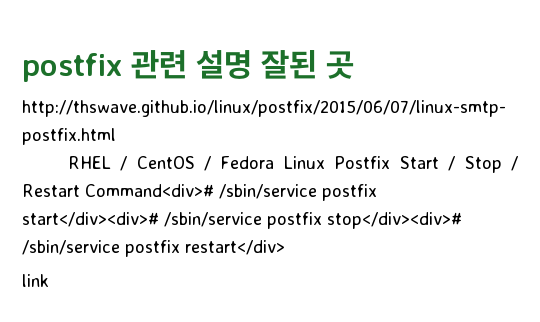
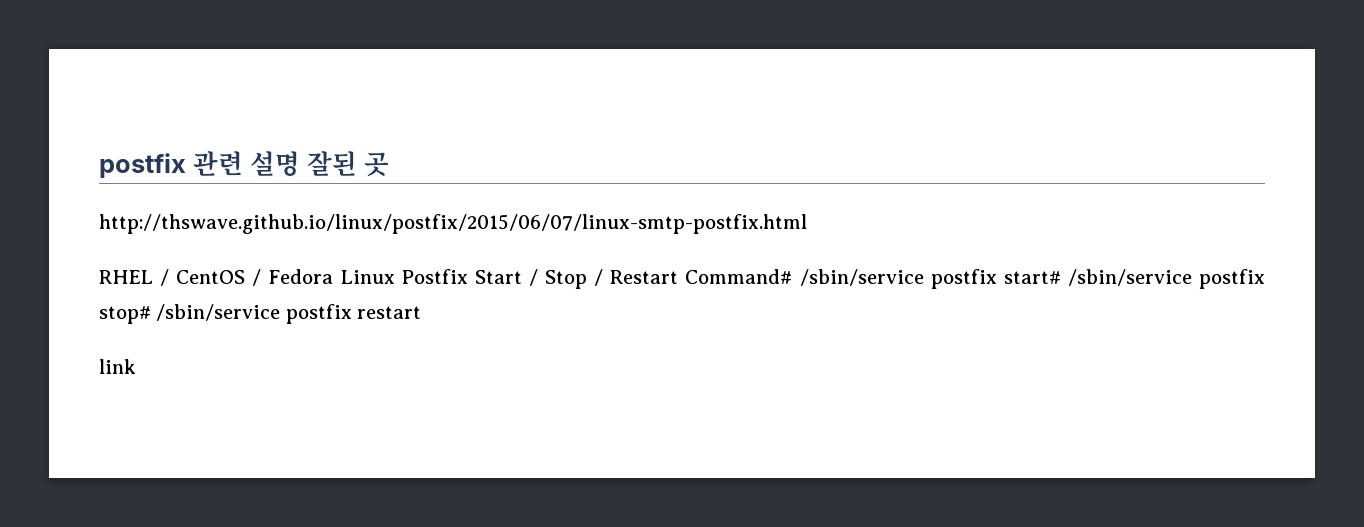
- RHEL / CentOS / Fedora Linux Postfix Start / Stop / Restart Command<div># /sbin/service postfix start</div><div># /sbin/service postfix stop</div><div># /sbin/service postfix restart</div>
+ RHEL / CentOS / Fedora Linux Postfix Start / Stop / Restart Command# /sbin/service postfix start# /sbin/service postfix stop# /sbin/service postfix restart

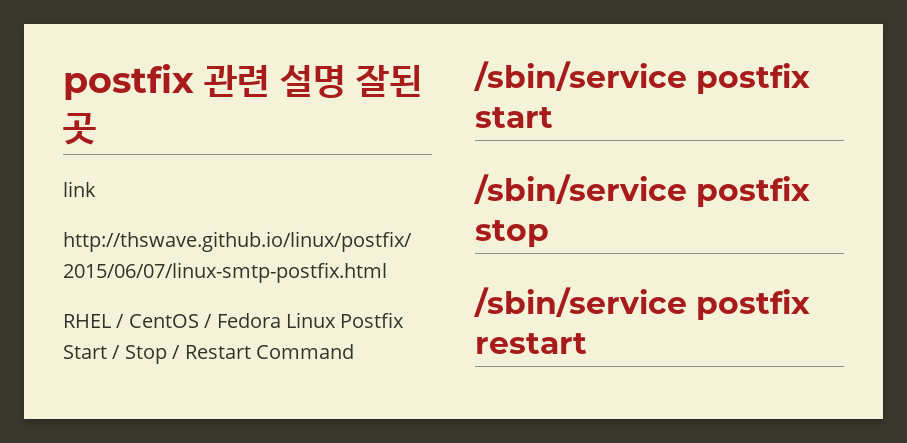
+ link
- RHEL / CentOS / Fedora Linux Postfix Start / Stop / Restart Command# /sbin/service postfix start# /sbin/service postfix stop# /sbin/service postfix restart
+ RHEL / CentOS / Fedora Linux Postfix Start / Stop / Restart Command
+ /sbin/service postfix start
+ /sbin/service postfix stop
+ /sbin/service postfix restart
- link

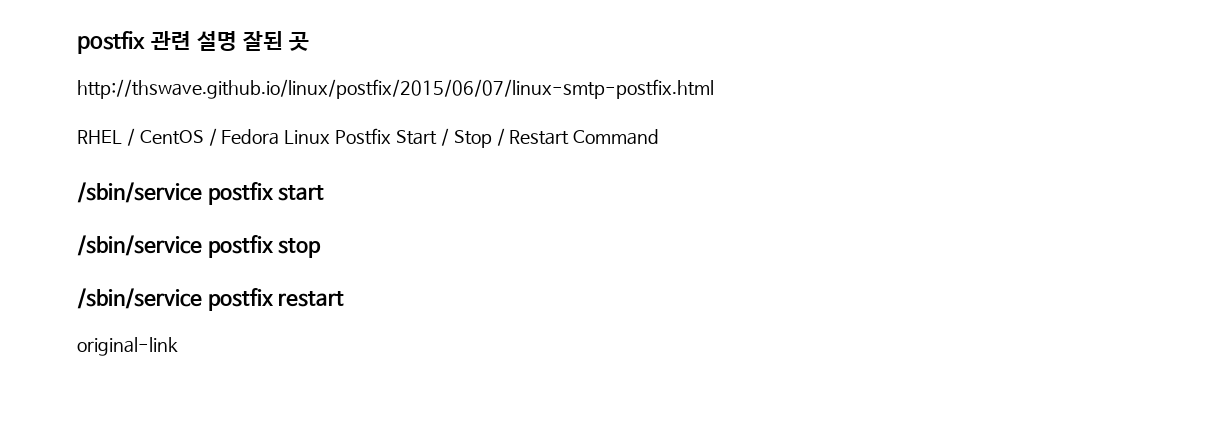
- link
+ original-link

